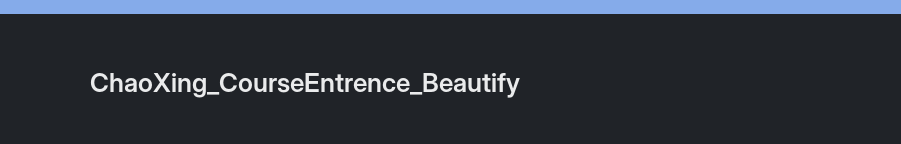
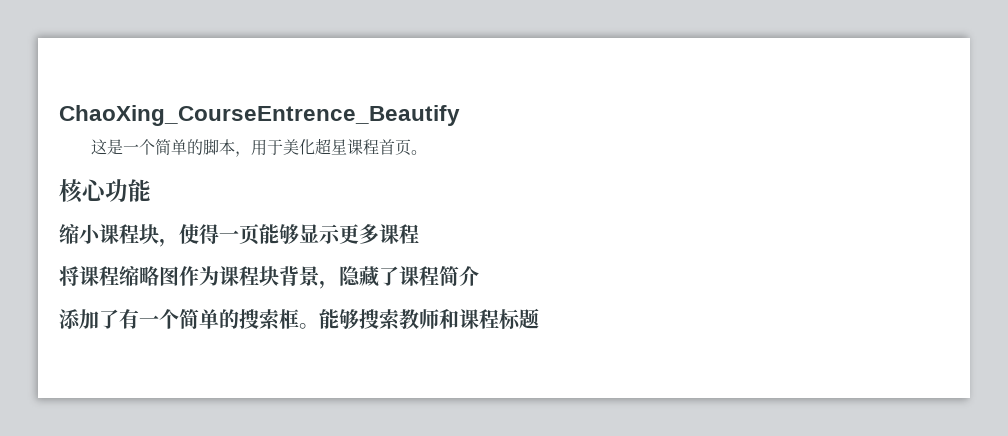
+ 这是一个简单的脚本，用于美化超星课程首页。
+ 核心功能
+ 缩小课程块，使得一页能够显示更多课程
+ 将课程缩略图作为课程块背景，隐藏了课程简介
+ 添加了有一个简单的搜索框。能够搜索教师和课程标题

